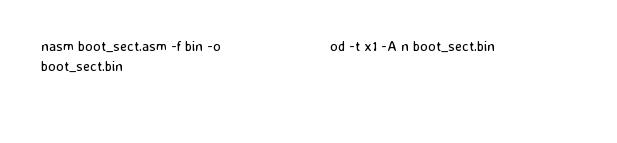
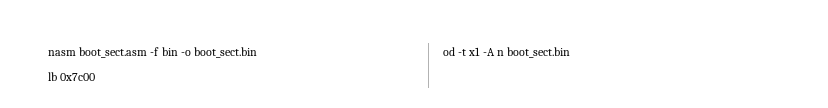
+ lb 0x7c00

